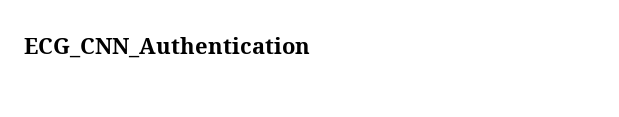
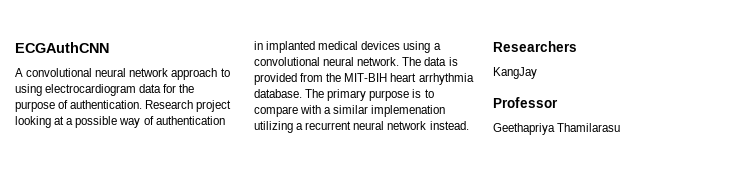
- ECG_CNN_Authentication
+ ECGAuthCNN
+ A convolutional neural network approach to using electrocardiogram data for the purpose of authentication. Research project looking at a possible way of authentication in implanted medical devices using a convolutional neural network. The data is provided from the MIT-BIH heart arrhythmia database. The primary purpose is to compare with a similar implemenation utilizing a recurrent neural network instead.
+ Researchers
+ KangJay
+ Professor
+ Geethapriya Thamilarasu

